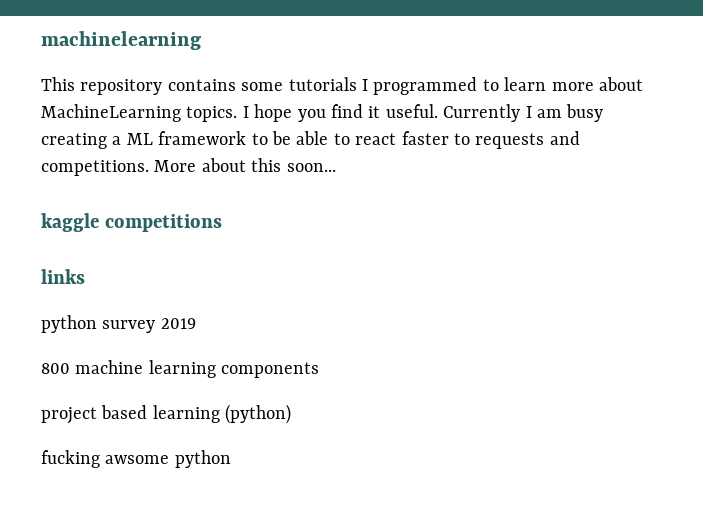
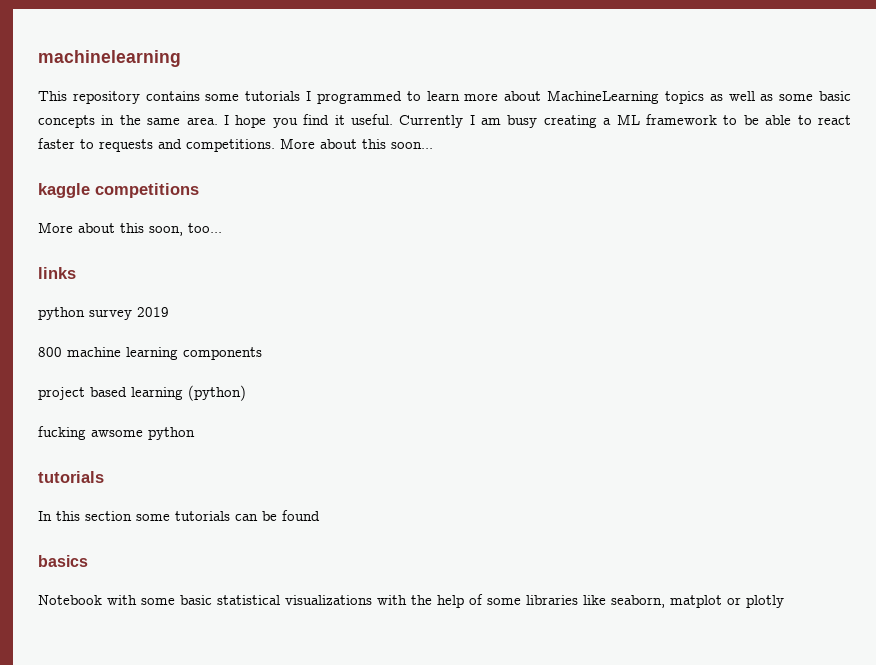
- This repository contains some tutorials I programmed to learn more about MachineLearning topics.
+ This repository contains some tutorials I programmed to learn more about MachineLearning topics as well as some basic concepts in the same area.
+ More about this soon, too...
  fucking awsome python
+ tutorials
+ In this section some tutorials can be found
+ basics
+ Notebook with some basic statistical visualizations with the help of some libraries like seaborn, matplot or plotly

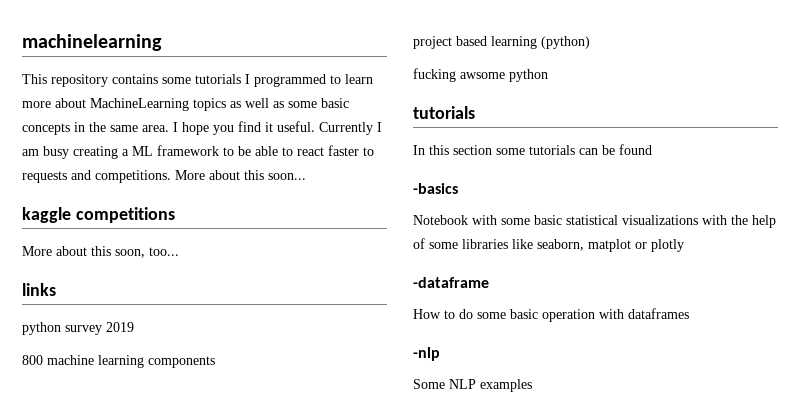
- basics
+ -basics
+ -dataframe
+ How to do some basic operation with dataframes
+ -nlp
+ Some NLP examples

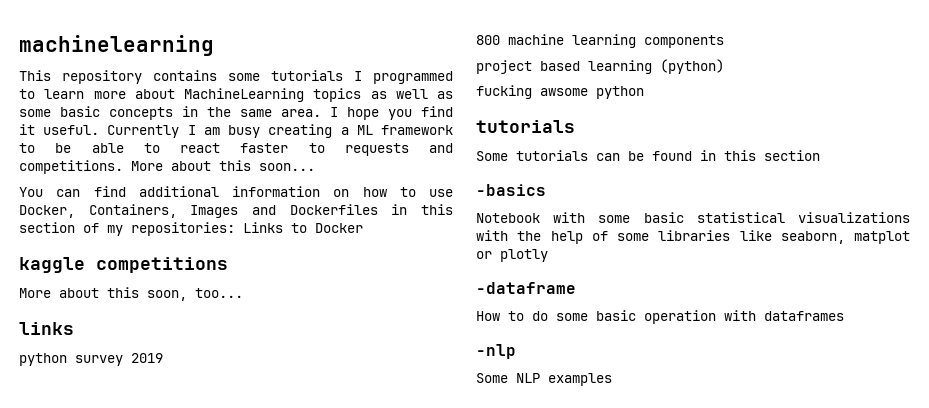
+ You can find additional information on how to use Docker, Containers, Images and Dockerfiles in this section of my repositories: Links to Docker
- In this section some tutorials can be found
+ Some tutorials can be found in this section

